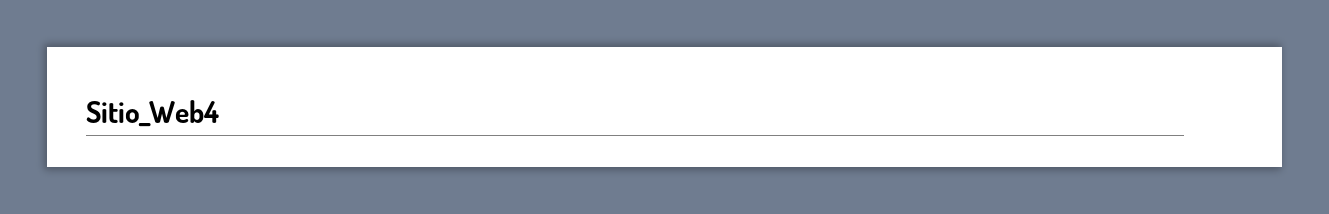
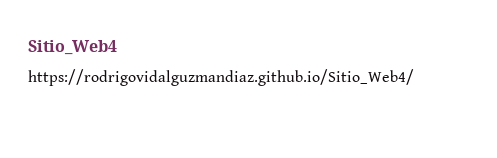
+ https://rodrigovidalguzmandiaz.github.io/Sitio_Web4/

